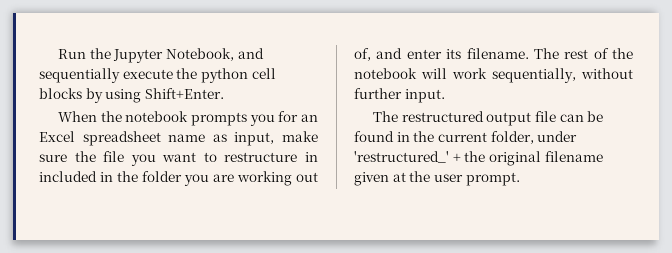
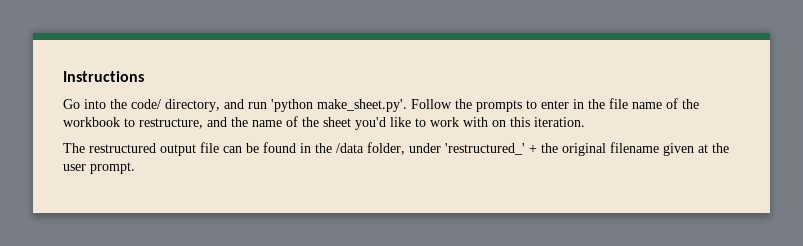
- Run the Jupyter Notebook, and sequentially execute the python cell blocks by using Shift+Enter.
- When the notebook prompts you for an Excel spreadsheet name as input, make sure the file you want to restructure in included in the folder you are working out of, and enter its filename. The rest of the notebook will work sequentially, without further input.
+ Instructions
+ Go into the code/ directory, and run 'python make_sheet.py'. Follow the prompts to enter in the file name of the workbook to restructure, and the name of the sheet you'd like to work with on this iteration.
- The restructured output file can be found in the current folder, under 'restructured_' + the original filename given at the user prompt.
+ The restructured output file can be found in the /data folder, under 'restructured_' + the original filename given at the user prompt.

